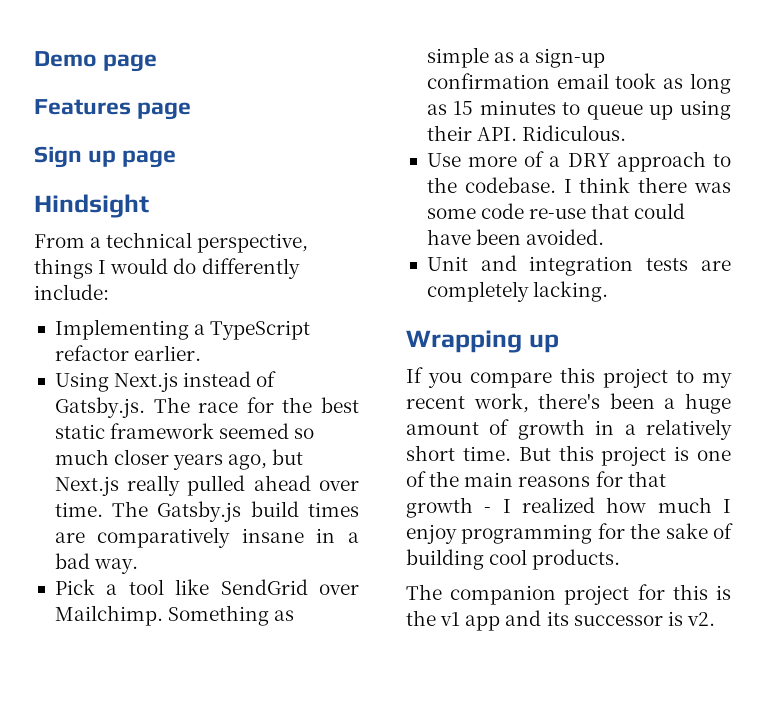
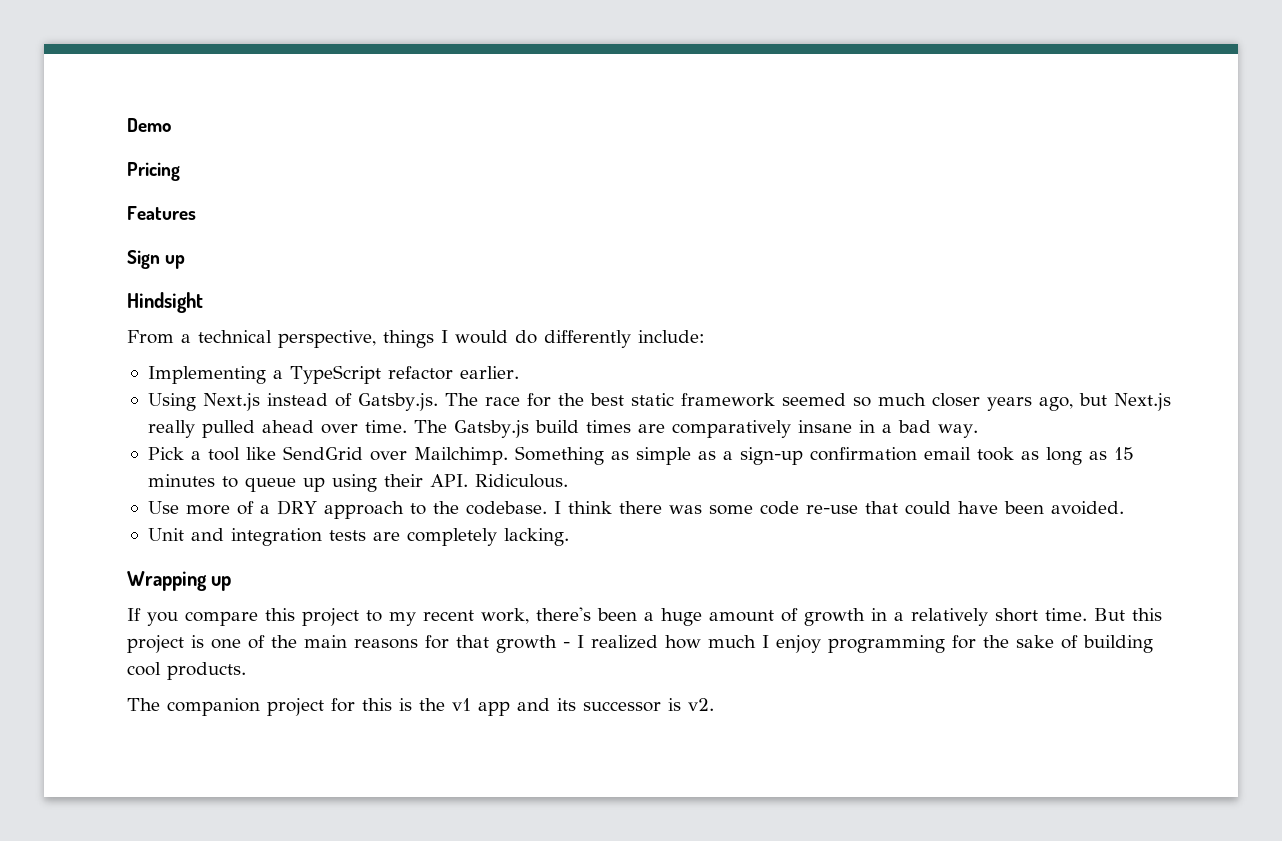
- Demo page
+ Demo
+ Pricing
- Features page
+ Features
- Sign up page
+ Sign up

